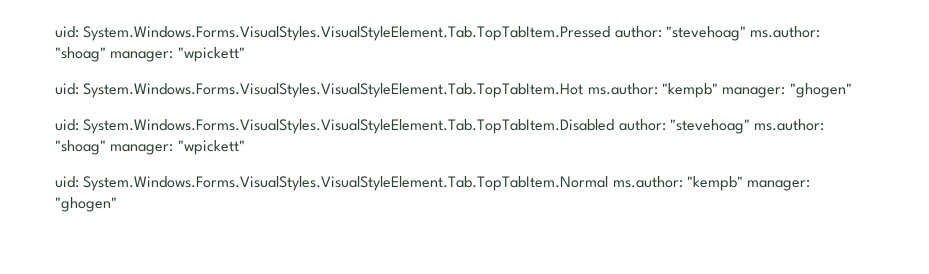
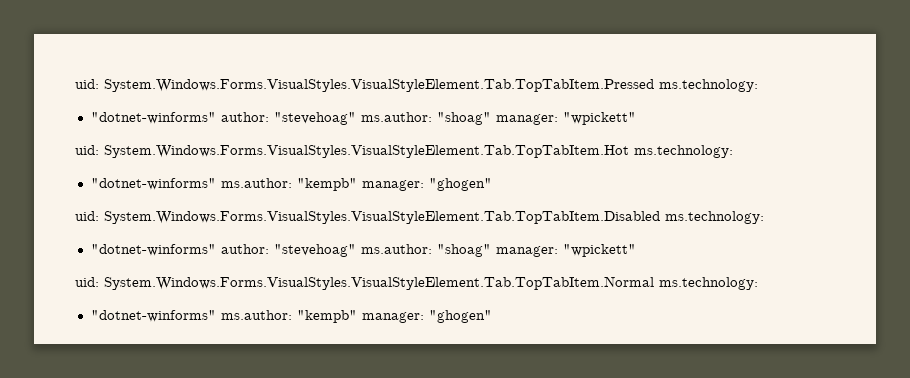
- uid: System.Windows.Forms.VisualStyles.VisualStyleElement.Tab.TopTabItem.Pressed author: "stevehoag" ms.author: "shoag" manager: "wpickett"
+ uid: System.Windows.Forms.VisualStyles.VisualStyleElement.Tab.TopTabItem.Pressed ms.technology:
+ "dotnet-winforms" author: "stevehoag" ms.author: "shoag" manager: "wpickett"
- uid: System.Windows.Forms.VisualStyles.VisualStyleElement.Tab.TopTabItem.Hot ms.author: "kempb" manager: "ghogen"
+ uid: System.Windows.Forms.VisualStyles.VisualStyleElement.Tab.TopTabItem.Hot ms.technology:
+ "dotnet-winforms" ms.author: "kempb" manager: "ghogen"
- uid: System.Windows.Forms.VisualStyles.VisualStyleElement.Tab.TopTabItem.Disabled author: "stevehoag" ms.author: "shoag" manager: "wpickett"
+ uid: System.Windows.Forms.VisualStyles.VisualStyleElement.Tab.TopTabItem.Disabled ms.technology:
+ "dotnet-winforms" author: "stevehoag" ms.author: "shoag" manager: "wpickett"
- uid: System.Windows.Forms.VisualStyles.VisualStyleElement.Tab.TopTabItem.Normal ms.author: "kempb" manager: "ghogen"
+ uid: System.Windows.Forms.VisualStyles.VisualStyleElement.Tab.TopTabItem.Normal ms.technology:
+ "dotnet-winforms" ms.author: "kempb" manager: "ghogen"

